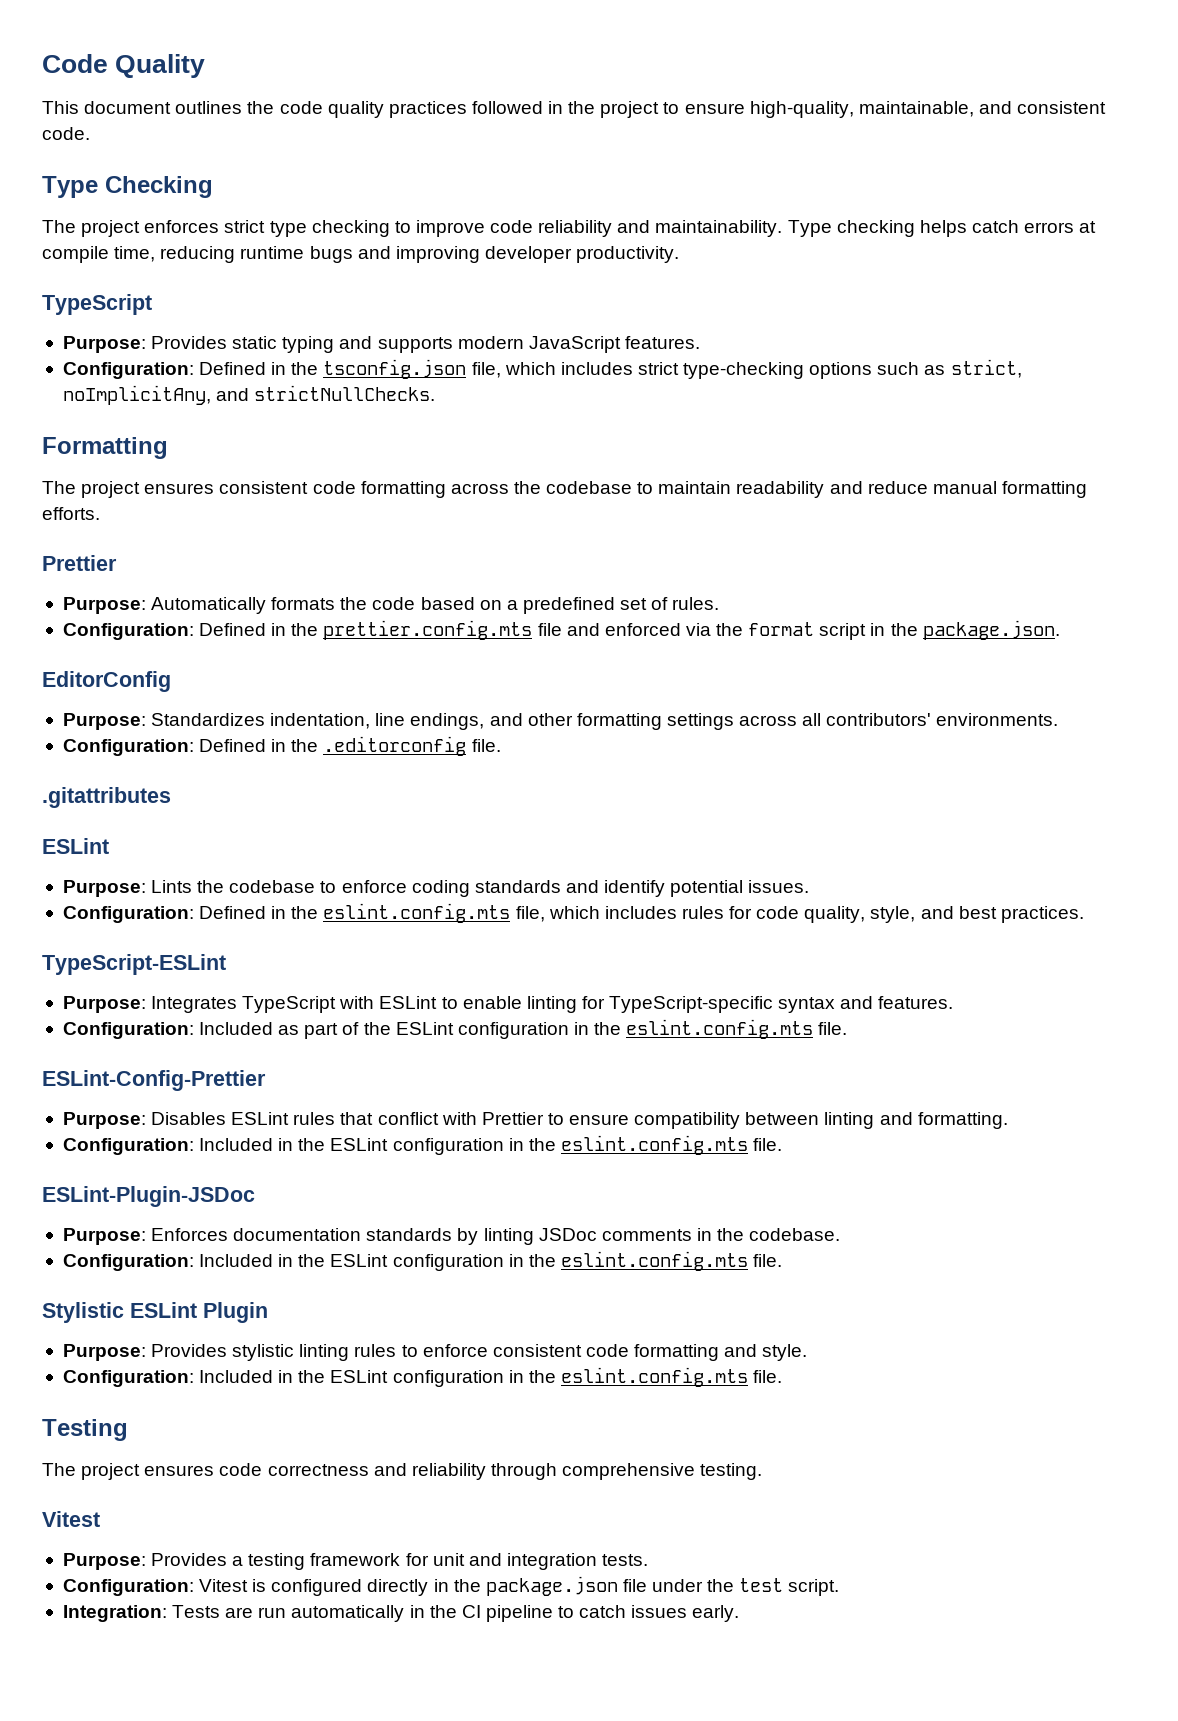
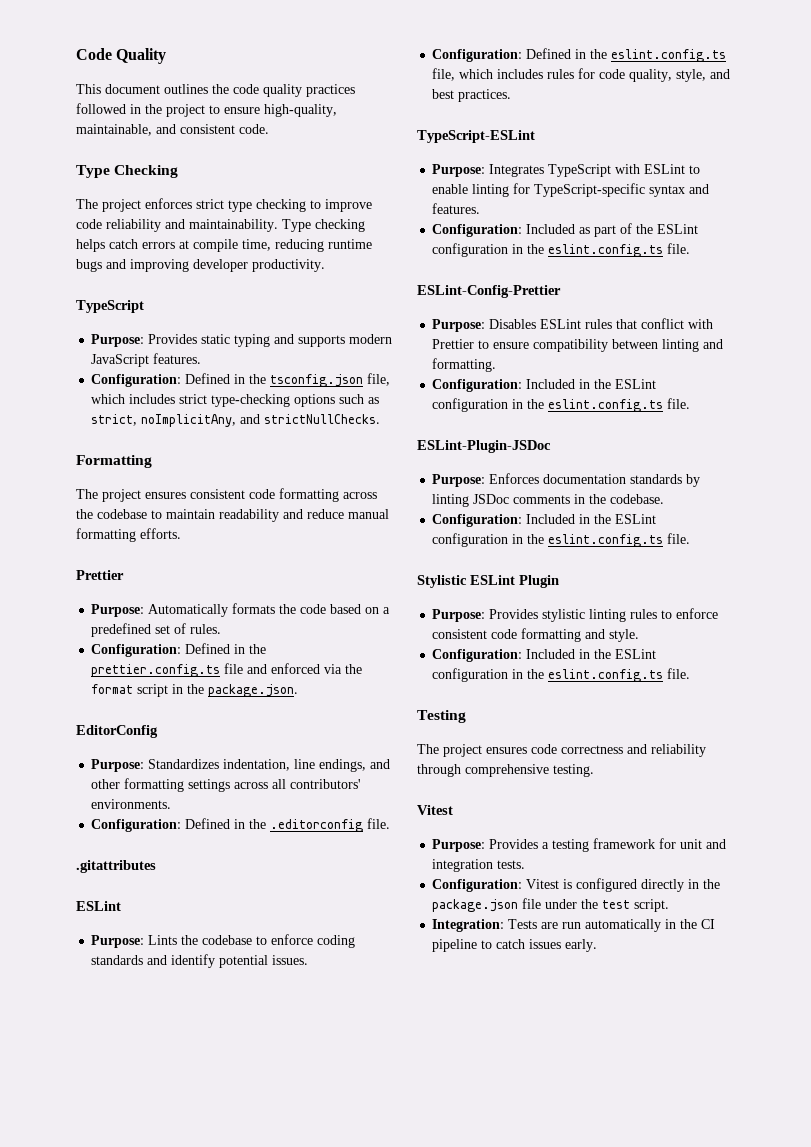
- Configuration: Defined in the prettier.config.mts file and enforced via the format script in the package.json.
+ Configuration: Defined in the prettier.config.ts file and enforced via the format script in the package.json.
- Configuration: Defined in the eslint.config.mts file, which includes rules for code quality, style, and best practices.
+ Configuration: Defined in the eslint.config.ts file, which includes rules for code quality, style, and best practices.
- Configuration: Included as part of the ESLint configuration in the eslint.config.mts file.
+ Configuration: Included as part of the ESLint configuration in the eslint.config.ts file.
  Purpose: Disables ESLint rules that conflict with Prettier to ensure compatibility between linting and formatting.
- Configuration: Included in the ESLint configuration in the eslint.config.mts file.
+ Configuration: Included in the ESLint configuration in the eslint.config.ts file.
  Purpose: Enforces documentation standards by linting JSDoc comments in the codebase.
- Configuration: Included in the ESLint configuration in the eslint.config.mts file.
+ Configuration: Included in the ESLint configuration in the eslint.config.ts file.
  Purpose: Provides stylistic linting rules to enforce consistent code formatting and style.
- Configuration: Included in the ESLint configuration in the eslint.config.mts file.
+ Configuration: Included in the ESLint configuration in the eslint.config.ts file.

